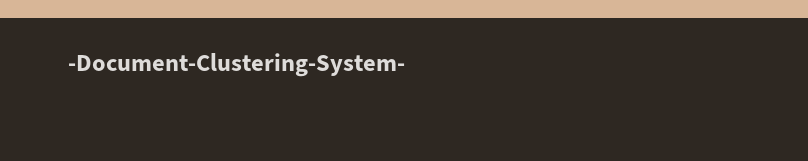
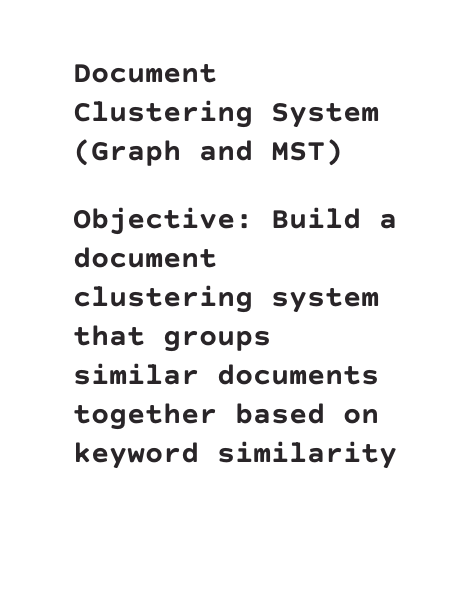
- -Document-Clustering-System-
+ Document Clustering System (Graph and MST)
+ Objective: Build a document clustering system that groups similar documents together based on keyword similarity

